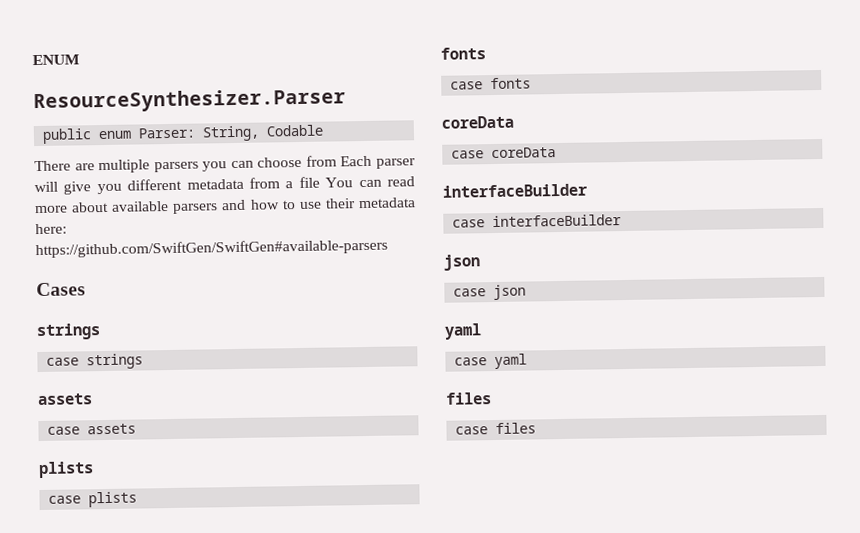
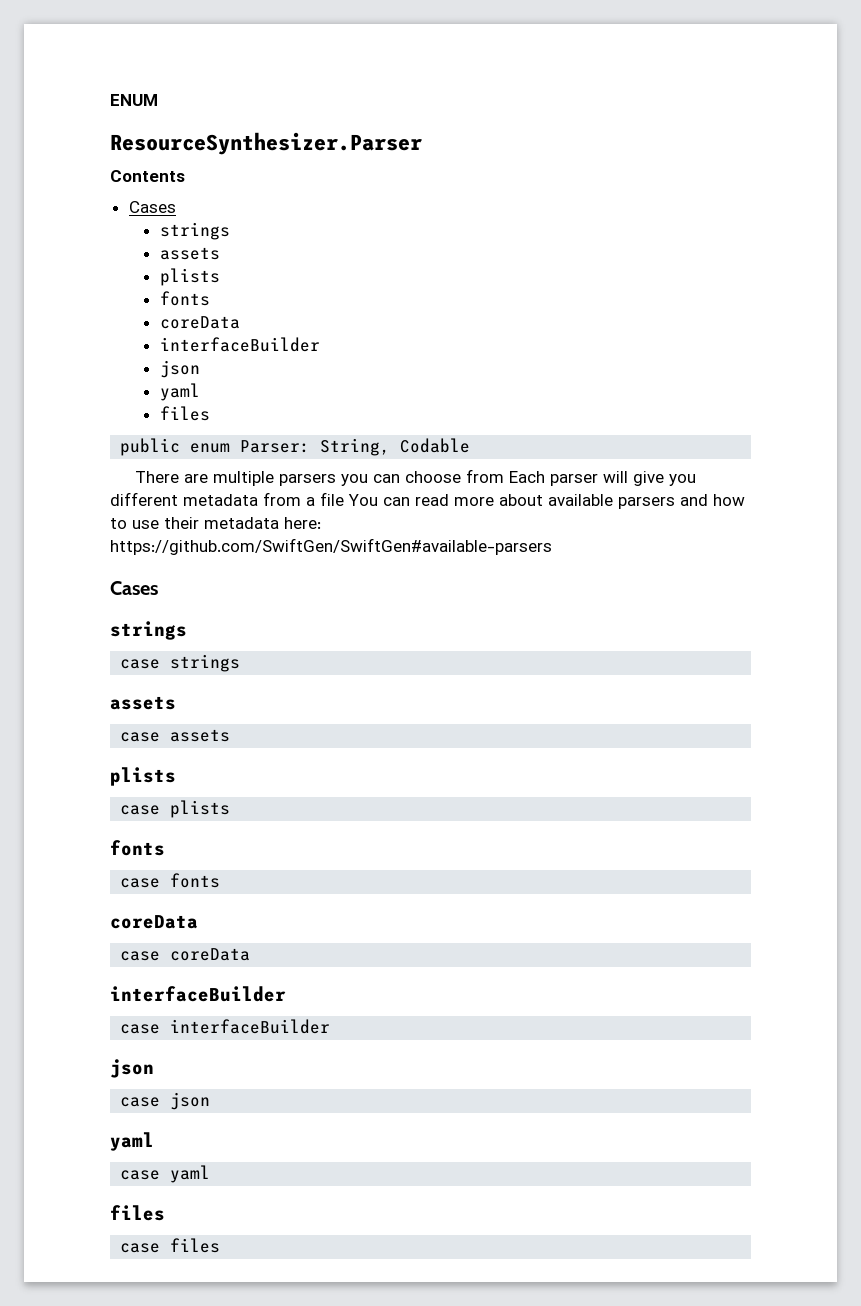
+ Contents
+ Cases
+ strings
+ assets
+ plists
+ fonts
+ coreData
+ interfaceBuilder
+ json
+ yaml
+ files

